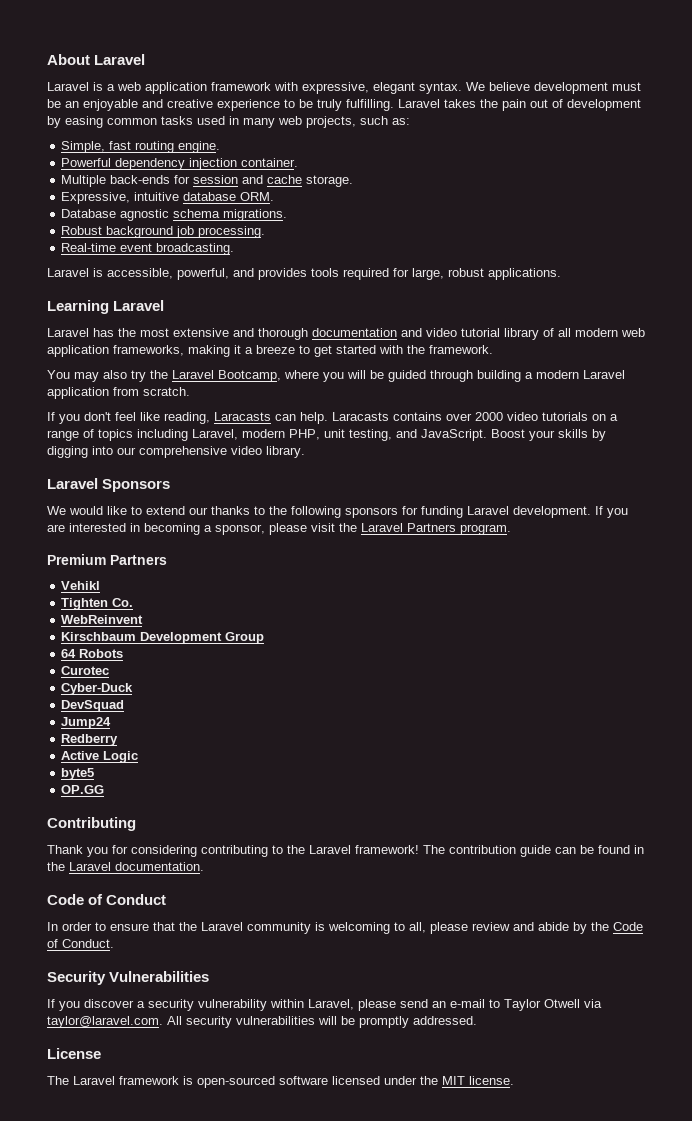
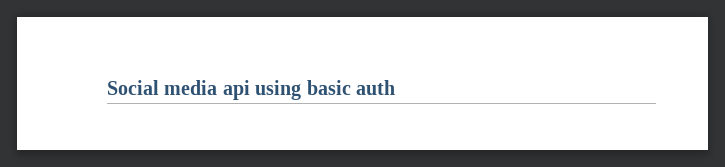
- About Laravel
- Laravel is a web application framework with expressive, elegant syntax. We believe development must be an enjoyable and creative experience to be truly fulfilling. Laravel takes the pain out of development by easing common tasks used in many web projects, such as:
- Simple, fast routing engine.
- Powerful dependency injection container.
- Multiple back-ends for session and cache storage.
- Expressive, intuitive database ORM.
- Database agnostic schema migrations.
- Robust background job processing.
- Real-time event broadcasting.
- Laravel is accessible, powerful, and provides tools required for large, robust applications.
- Learning Laravel
- Laravel has the most extensive and thorough documentation and video tutorial library of all modern web application frameworks, making it a breeze to get started with the framework.
- You may also try the Laravel Bootcamp, where you will be guided through building a modern Laravel application from scratch.
- If you don't feel like reading, Laracasts can help. Laracasts contains over 2000 video tutorials on a range of topics including Laravel, modern PHP, unit testing, and JavaScript. Boost your skills by digging into our comprehensive video library.
- Laravel Sponsors
- We would like to extend our thanks to the following sponsors for funding Laravel development. If you are interested in becoming a sponsor, please visit the Laravel Partners program.
- Premium Partners
- Vehikl
- Tighten Co.
- WebReinvent
- Kirschbaum Development Group
- 64 Robots
- Curotec
- Cyber-Duck
- DevSquad
- Jump24
- Redberry
- Active Logic
- byte5
- OP.GG
- Contributing
- Thank you for considering contributing to the Laravel framework! The contribution guide can be found in the Laravel documentation.
- Code of Conduct
- In order to ensure that the Laravel community is welcoming to all, please review and abide by the Code of Conduct.
- Security Vulnerabilities
- If you discover a security vulnerability within Laravel, please send an e-mail to Taylor Otwell via taylor@laravel.com. All security vulnerabilities will be promptly addressed.
- License
- The Laravel framework is open-sourced software licensed under the MIT license.
+ Social media api using basic auth

